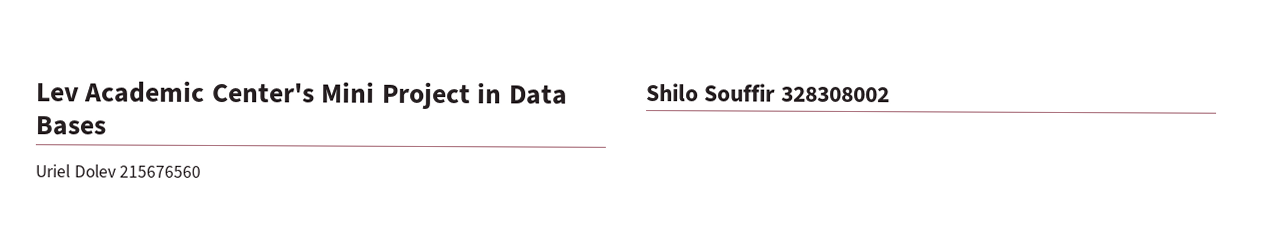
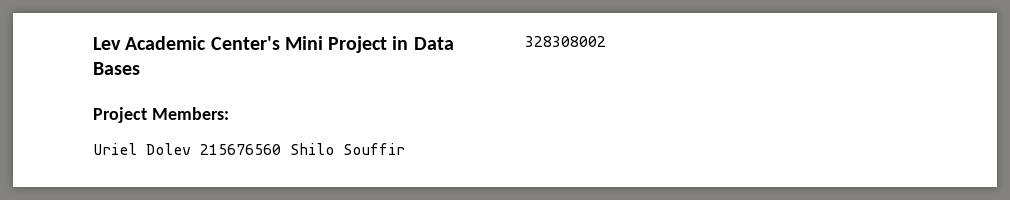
+ Project Members:
- Uriel Dolev 215676560
- Shilo Souffir 328308002
+ Uriel Dolev 215676560 Shilo Souffir 328308002

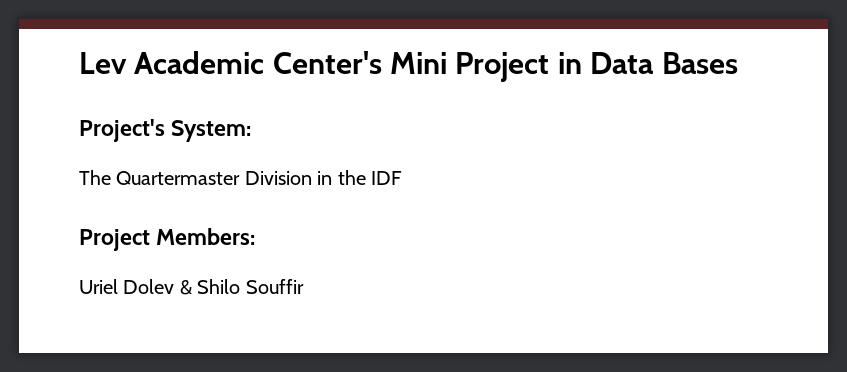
+ Project's System:
+ The Quartermaster Division in the IDF
- Uriel Dolev 215676560 Shilo Souffir 328308002
+ Uriel Dolev & Shilo Souffir

